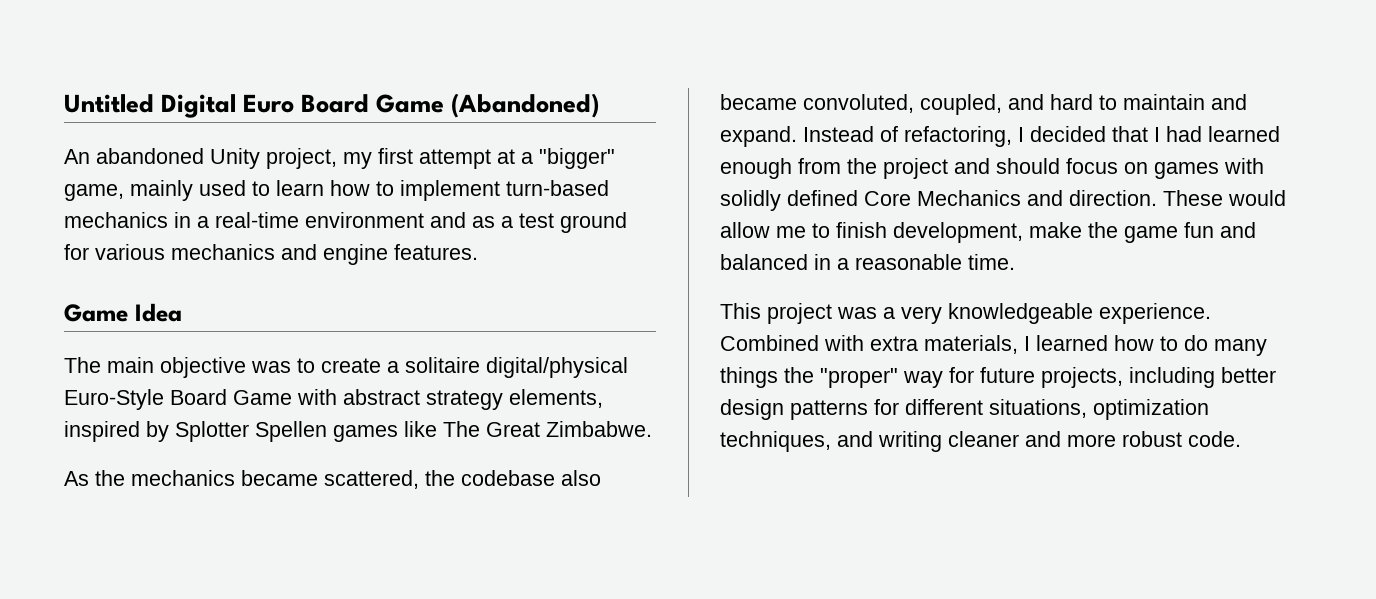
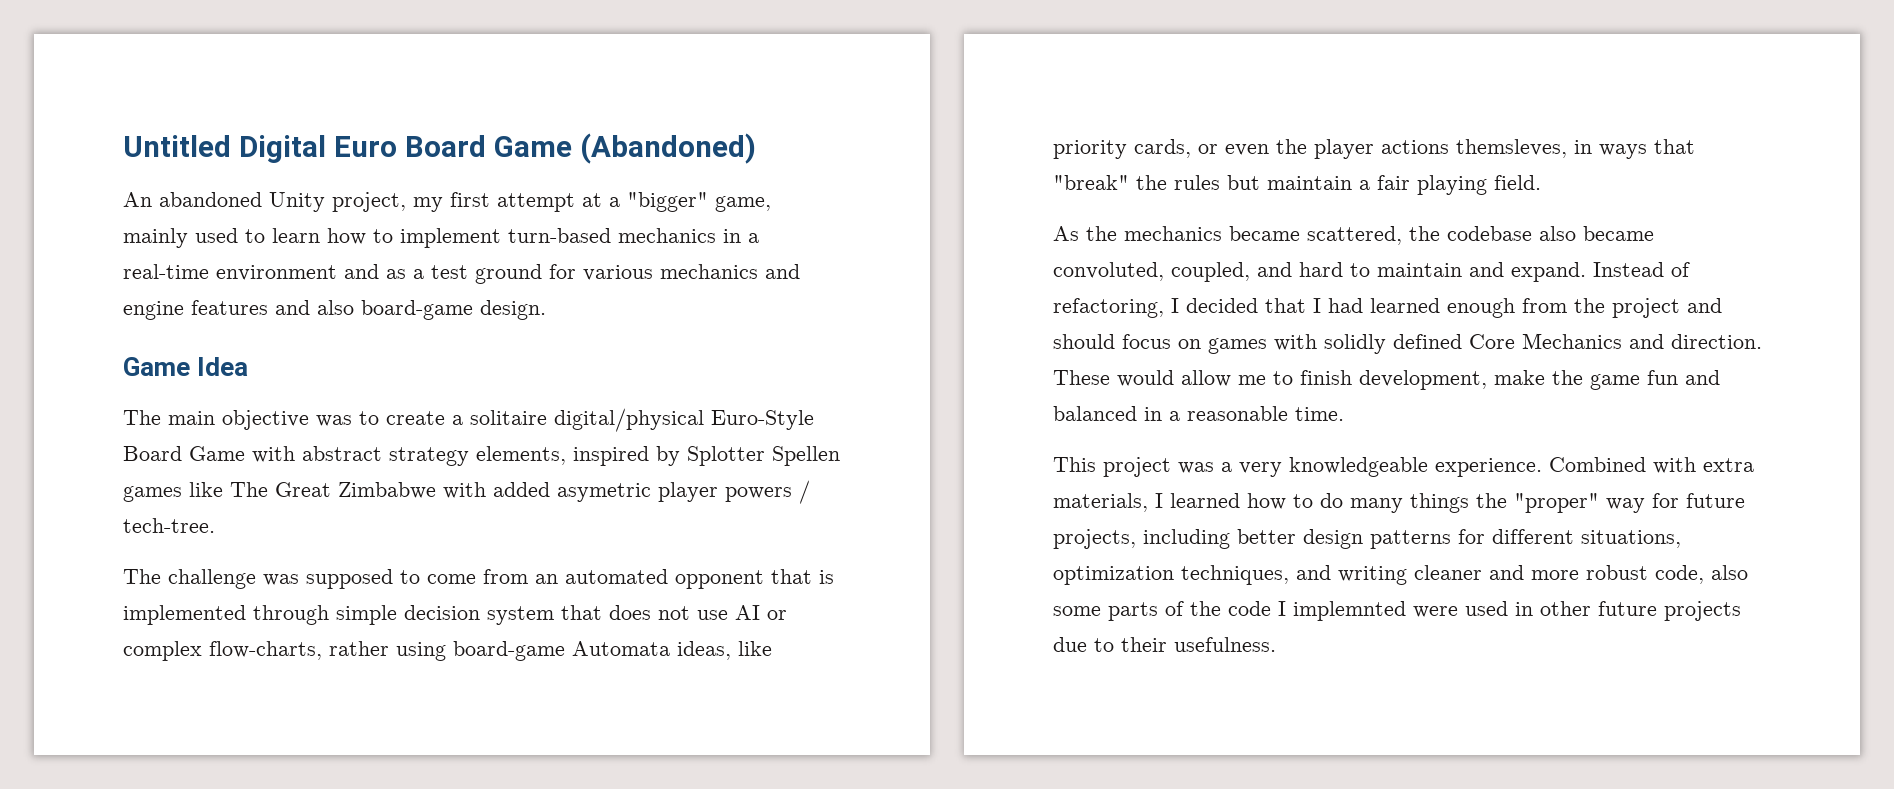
- An abandoned Unity project, my first attempt at a "bigger" game, mainly used to learn how to implement turn-based mechanics in a real-time environment and as a test ground for various mechanics and engine features.
+ An abandoned Unity project, my first attempt at a "bigger" game, mainly used to learn how to implement turn-based mechanics in a real-time environment and as a test ground for various mechanics and engine features and also board-game design.
- The main objective was to create a solitaire digital/physical Euro-Style Board Game with abstract strategy elements, inspired by Splotter Spellen games like The Great Zimbabwe.
+ The main objective was to create a solitaire digital/physical Euro-Style Board Game with abstract strategy elements, inspired by Splotter Spellen games like The Great Zimbabwe with added asymetric player powers / tech-tree.
+ The challenge was supposed to come from an automated opponent that is implemented through simple decision system that does not use AI or complex flow-charts, rather using board-game Automata ideas, like priority cards, or even the player actions themsleves, in ways that "break" the rules but maintain a fair playing field.
- Combined with extra materials, I learned how to do many things the "proper" way for future projects, including better design patterns for different situations, optimization techniques, and writing cleaner and more robust code.
+ Combined with extra materials, I learned how to do many things the "proper" way for future projects, including better design patterns for different situations, optimization techniques, and writing cleaner and more robust code, also some parts of the code I implemnted were used in other future projects due to their usefulness.

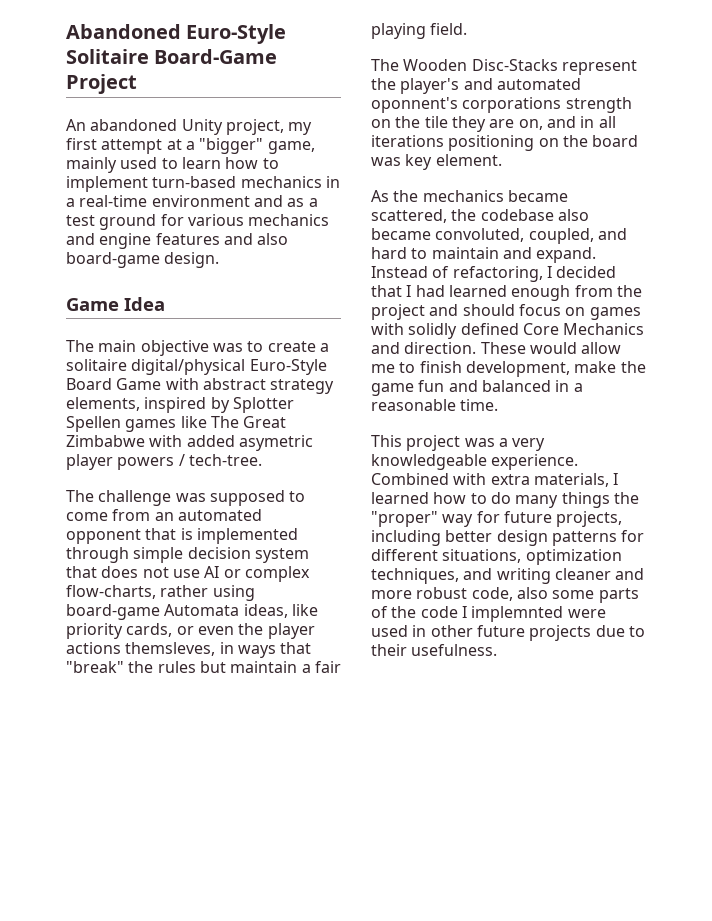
- Untitled Digital Euro Board Game (Abandoned)
+ Abandoned Euro-Style Solitaire Board-Game Project
+ The Wooden Disc-Stacks represent the player's and automated oponnent's corporations strength on the tile they are on, and in all iterations positioning on the board was key element.

